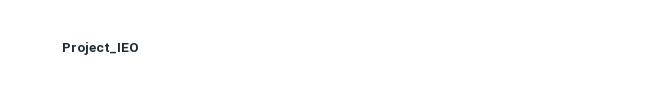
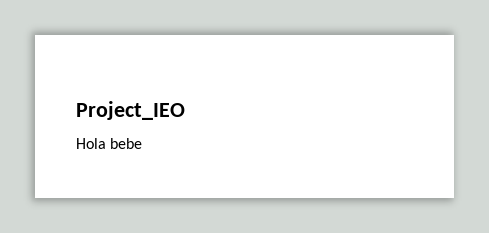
+ Hola bebe

